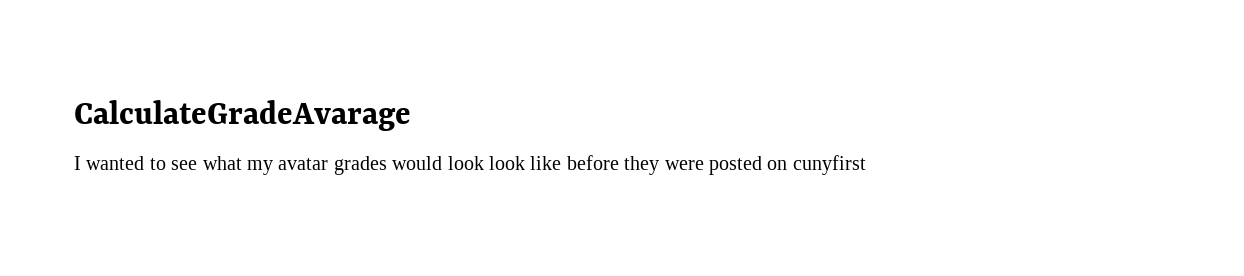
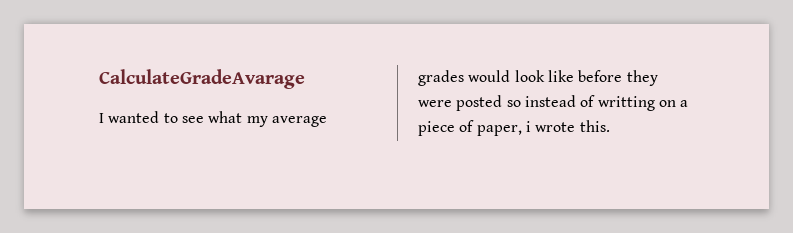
- I wanted to see what my avatar grades would look look like before they were posted on cunyfirst
+ I wanted to see what my average grades would look like before they were posted so instead of writting on a piece of paper, i wrote this.

